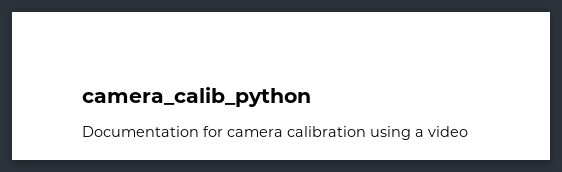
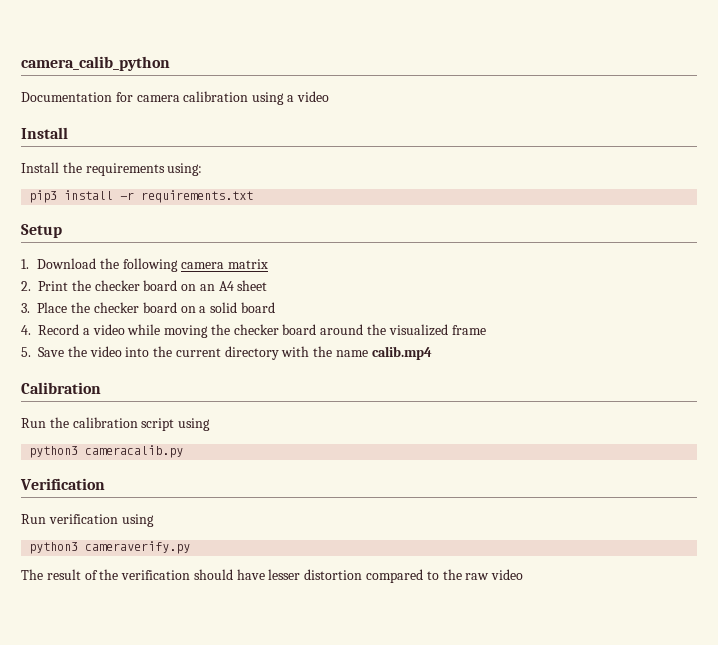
  Documentation for camera calibration using a video
+ Install
+ Install the requirements using:
+ pip3 install -r requirements.txt
+ Setup
+ 1. Download the following camera matrix
+ 2. Print the checker board on an A4 sheet
+ 3. Place the checker board on a solid board
+ 4. Record a video while moving the checker board around the visualized frame
+ 5. Save the video into the current directory with the name calib.mp4
+ Calibration
+ Run the calibration script using
+ python3 cameracalib.py
+ Verification
+ Run verification using
+ python3 cameraverify.py
+ The result of the verification should have lesser distortion compared to the raw video

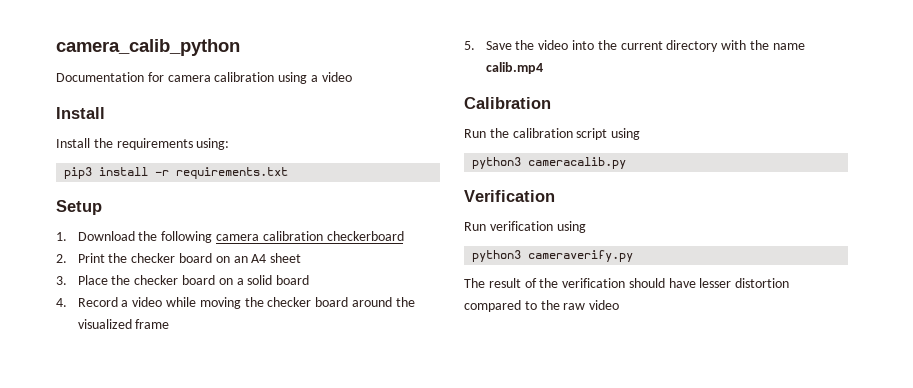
- 1. Download the following camera matrix
+ 1. Download the following camera calibration checkerboard

